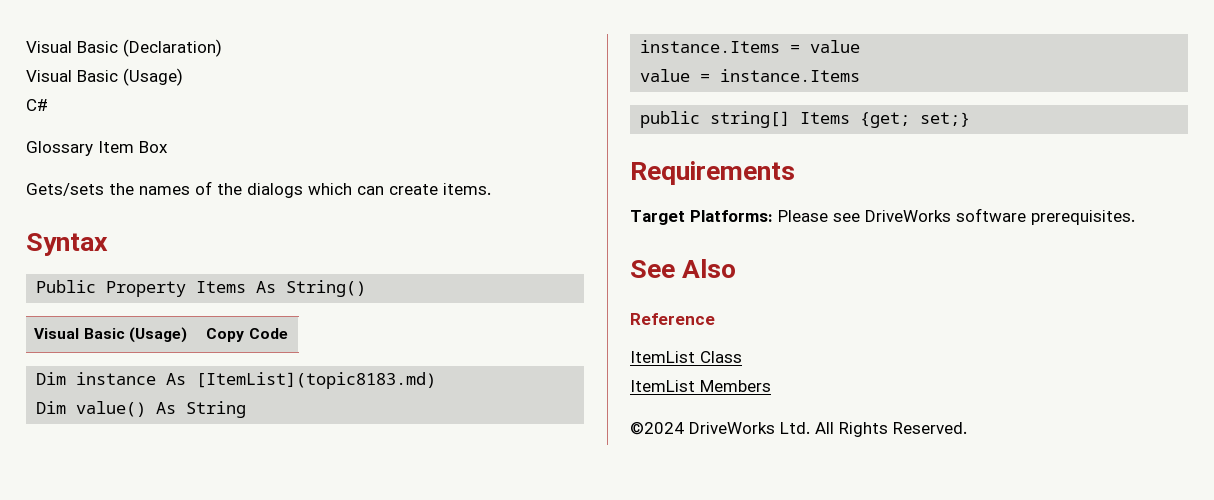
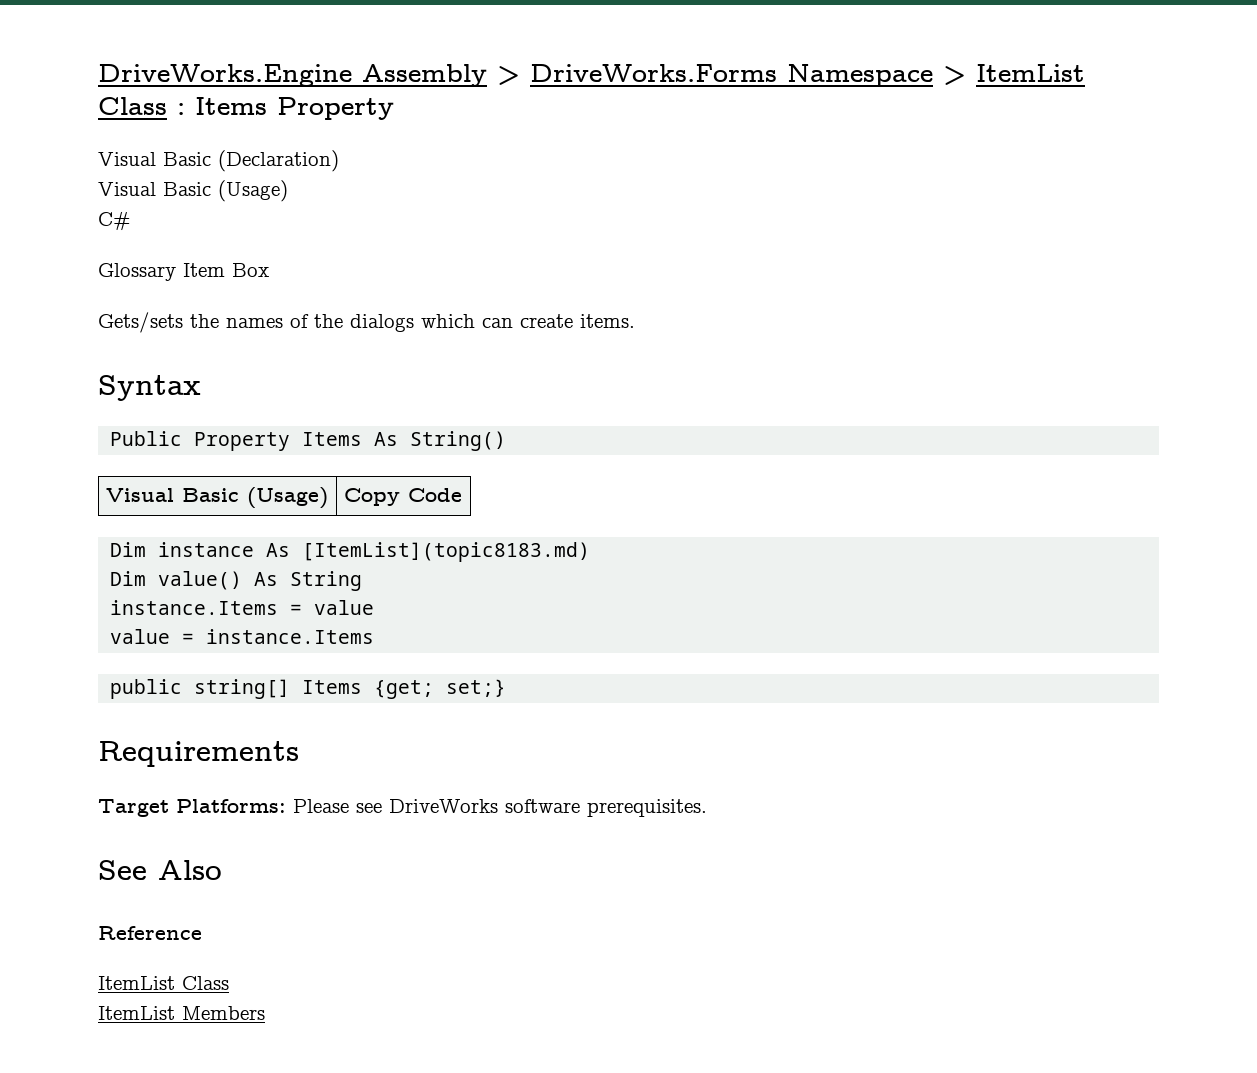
+ DriveWorks.Engine Assembly > DriveWorks.Forms Namespace > ItemList Class : Items Property
- ©2024 DriveWorks Ltd. All Rights Reserved.

